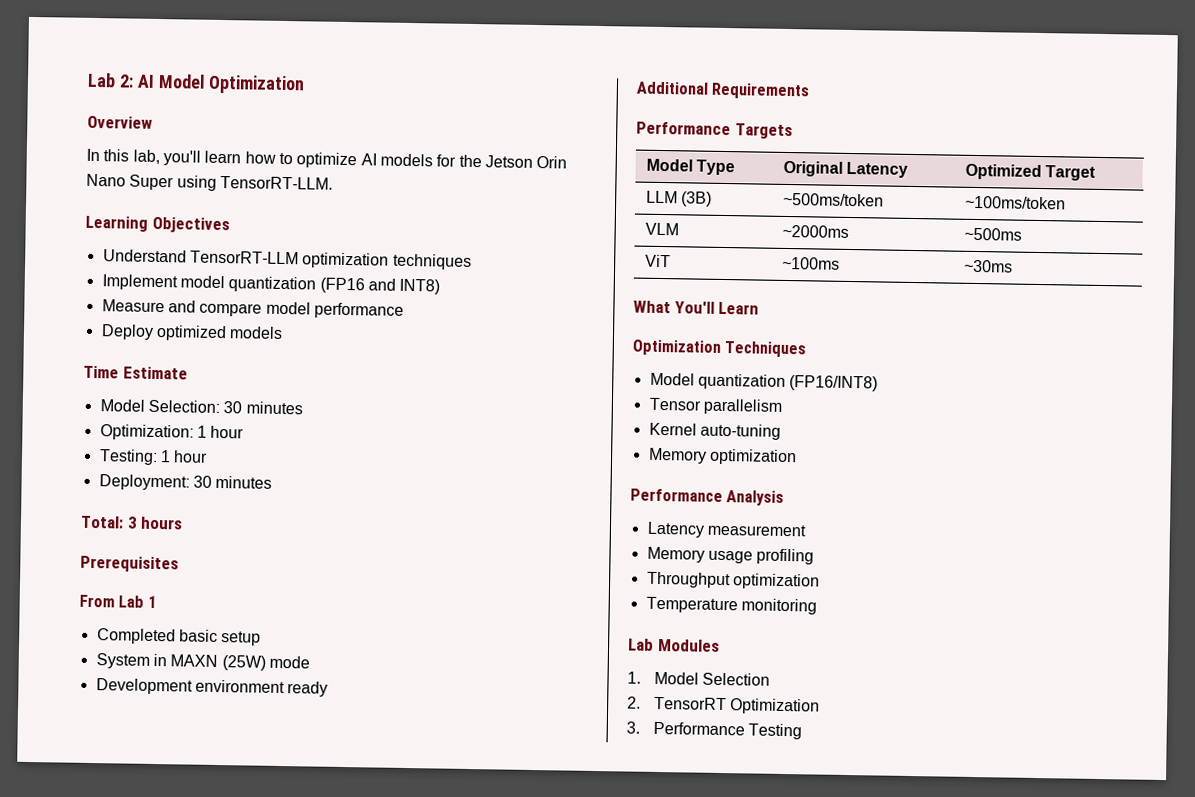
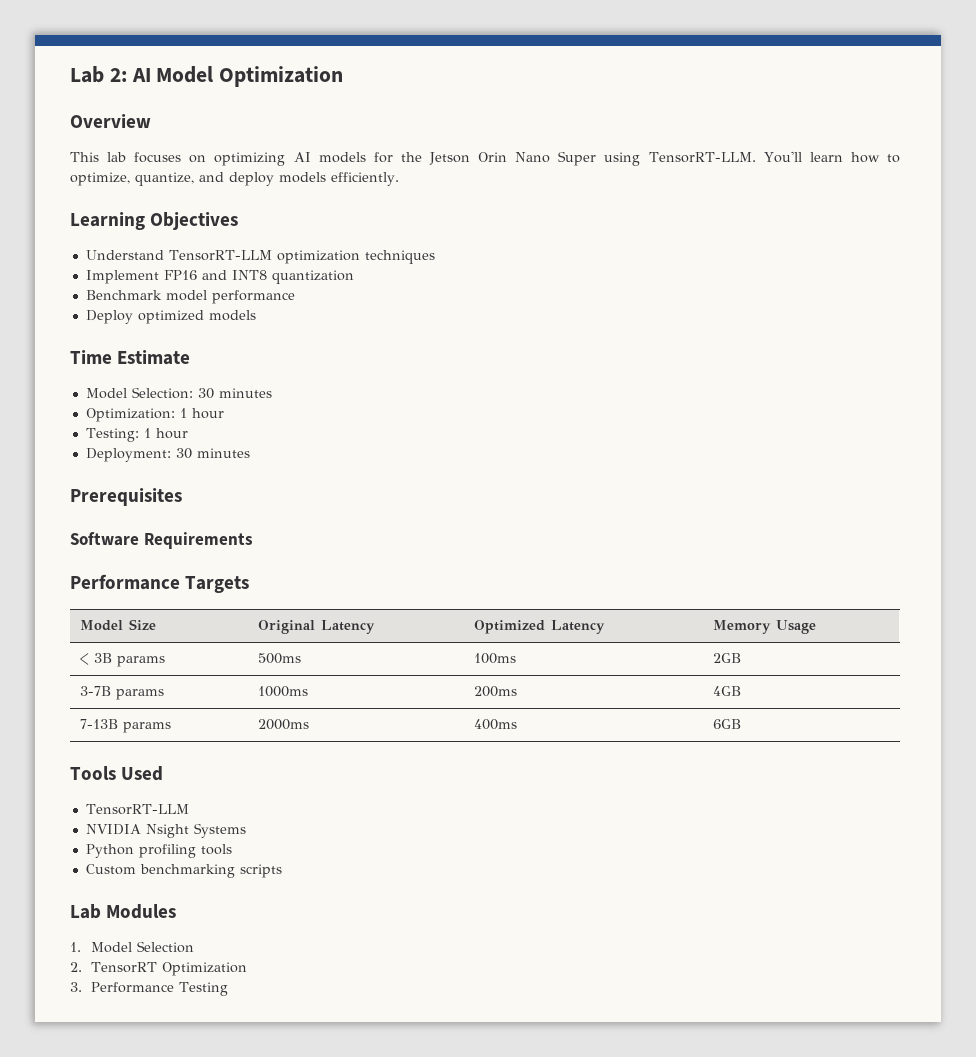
- In this lab, you'll learn how to optimize AI models for the Jetson Orin Nano Super using TensorRT-LLM.
+ This lab focuses on optimizing AI models for the Jetson Orin Nano Super using TensorRT-LLM. You'll learn how to optimize, quantize, and deploy models efficiently.
- Implement model quantization (FP16 and INT8)
- Measure and compare model performance
+ Implement FP16 and INT8 quantization
+ Benchmark model performance
- Total: 3 hours
  Prerequisites
- From Lab 1
- Completed basic setup
- System in MAXN (25W) mode
- Development environment ready
- Additional Requirements
+ Software Requirements
- Model Type | Original Latency | Optimized Target
- LLM (3B) | ~500ms/token | ~100ms/token
- VLM | ~2000ms | ~500ms
- ViT | ~100ms | ~30ms
- What You'll Learn
- Optimization Techniques
- Model quantization (FP16/INT8)
- Tensor parallelism
- Kernel auto-tuning
- Memory optimization
- Performance Analysis
- Latency measurement
- Memory usage profiling
- Throughput optimization
- Temperature monitoring
+ Model Size | Original Latency | Optimized Latency | Memory Usage
+ < 3B params | 500ms | 100ms | 2GB
+ 3-7B params | 1000ms | 200ms | 4GB
+ 7-13B params | 2000ms | 400ms | 6GB
+ Tools Used
+ TensorRT-LLM
+ NVIDIA Nsight Systems
+ Python profiling tools
+ Custom benchmarking scripts

